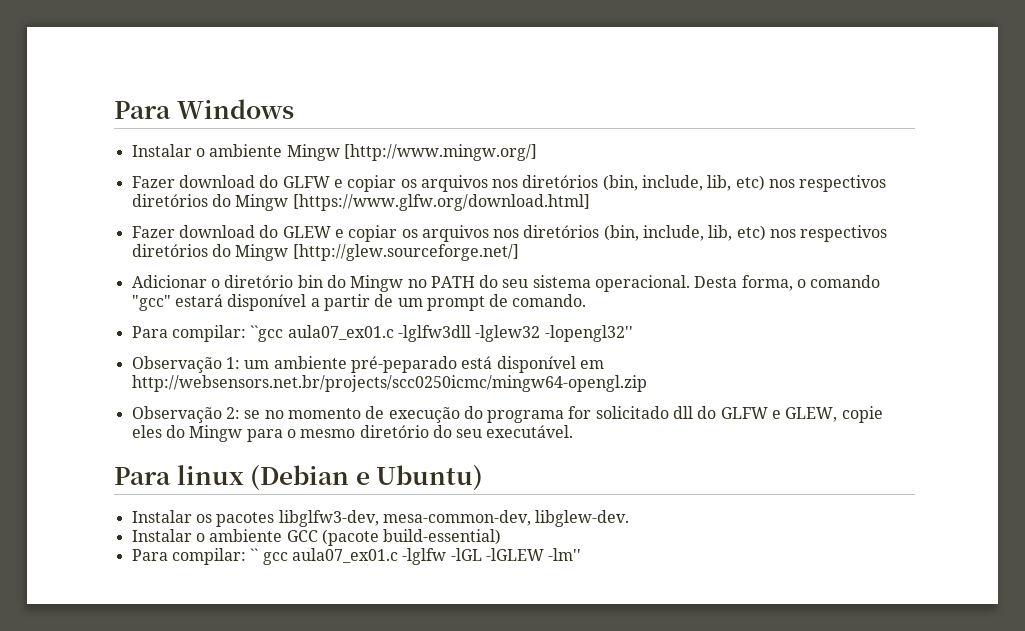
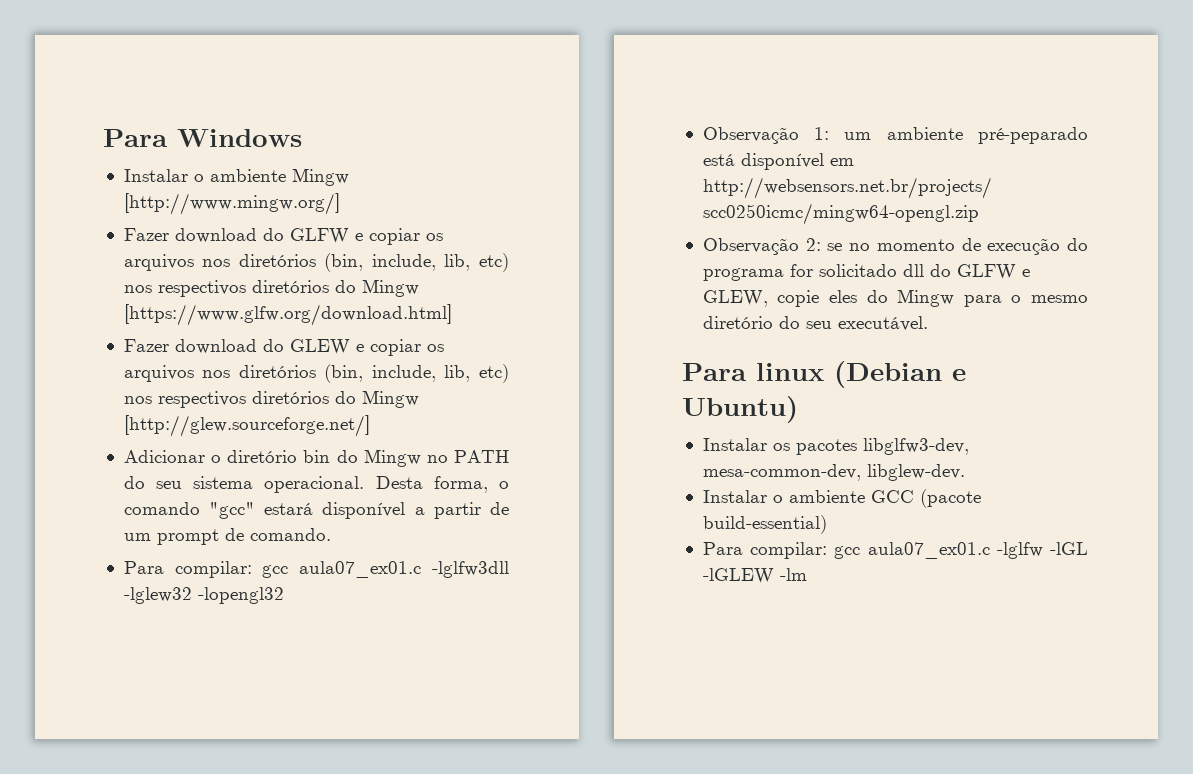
- Para compilar: ``gcc aula07_ex01.c -lglfw3dll -lglew32 -lopengl32''
+ Para compilar: gcc aula07_ex01.c -lglfw3dll -lglew32 -lopengl32
- Para compilar: `` gcc aula07_ex01.c -lglfw -lGL -lGLEW -lm''
+ Para compilar: gcc aula07_ex01.c -lglfw -lGL -lGLEW -lm

